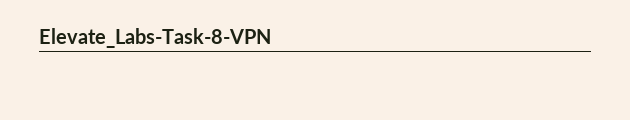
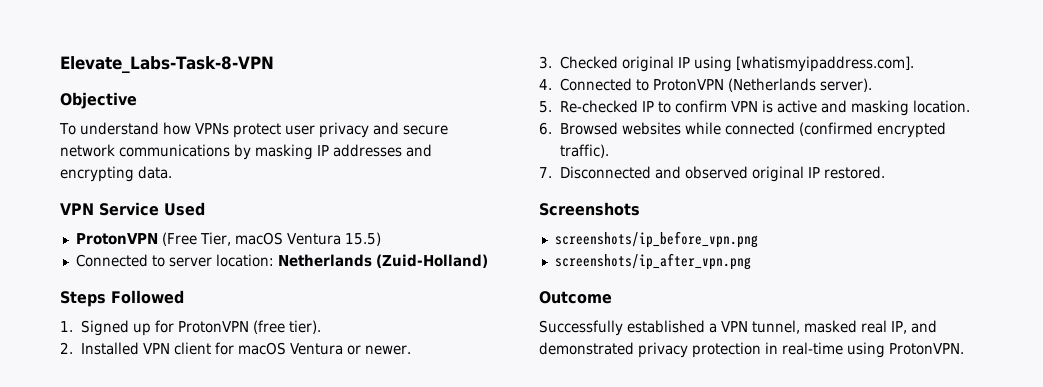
+ Objective
+ To understand how VPNs protect user privacy and secure network communications by masking IP addresses and encrypting data.
+ VPN Service Used
+ ProtonVPN (Free Tier, macOS Ventura 15.5)
+ Connected to server location: Netherlands (Zuid-Holland)
+ Steps Followed
+ 1. Signed up for ProtonVPN (free tier).
+ 2. Installed VPN client for macOS Ventura or newer.
+ 3. Checked original IP using [whatismyipaddress.com].
+ 4. Connected to ProtonVPN (Netherlands server).
+ 5. Re-checked IP to confirm VPN is active and masking location.
+ 6. Browsed websites while connected (confirmed encrypted traffic).
+ 7. Disconnected and observed original IP restored.
+ Screenshots
+ screenshots/ip_before_vpn.png
+ screenshots/ip_after_vpn.png
+ Outcome
+ Successfully established a VPN tunnel, masked real IP, and demonstrated privacy protection in real-time using ProtonVPN.

